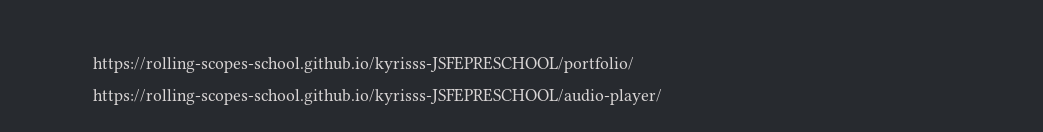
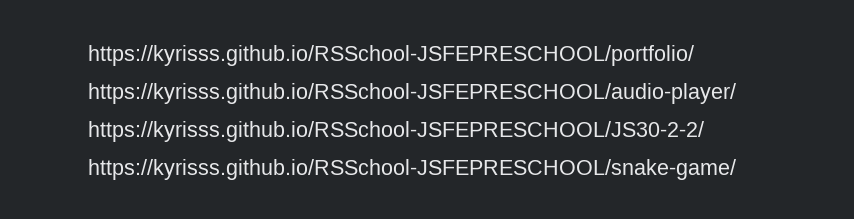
- https://rolling-scopes-school.github.io/kyrisss-JSFEPRESCHOOL/portfolio/
- https://rolling-scopes-school.github.io/kyrisss-JSFEPRESCHOOL/audio-player/
+ https://kyrisss.github.io/RSSchool-JSFEPRESCHOOL/portfolio/
+ https://kyrisss.github.io/RSSchool-JSFEPRESCHOOL/audio-player/
+ https://kyrisss.github.io/RSSchool-JSFEPRESCHOOL/JS30-2-2/
+ https://kyrisss.github.io/RSSchool-JSFEPRESCHOOL/snake-game/

